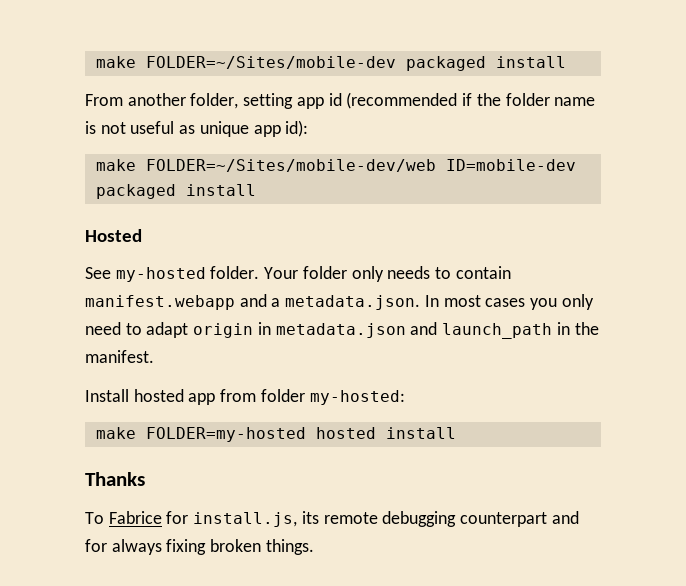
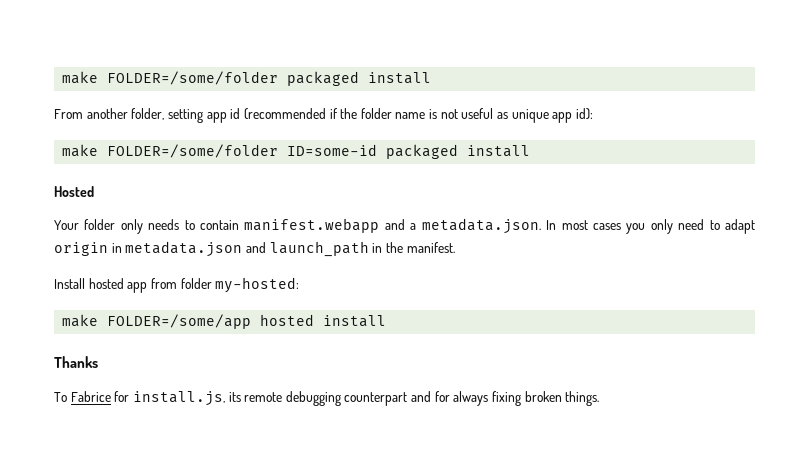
- make FOLDER=~/Sites/mobile-dev packaged install
+ make FOLDER=/some/folder packaged install
- make FOLDER=~/Sites/mobile-dev/web ID=mobile-dev packaged install
+ make FOLDER=/some/folder ID=some-id packaged install
- See my-hosted folder.
- make FOLDER=my-hosted hosted install
+ make FOLDER=/some/app hosted install

